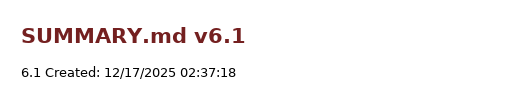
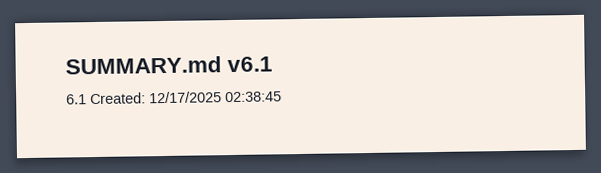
- 6.1 Created: 12/17/2025 02:37:18
+ 6.1 Created: 12/17/2025 02:38:45

